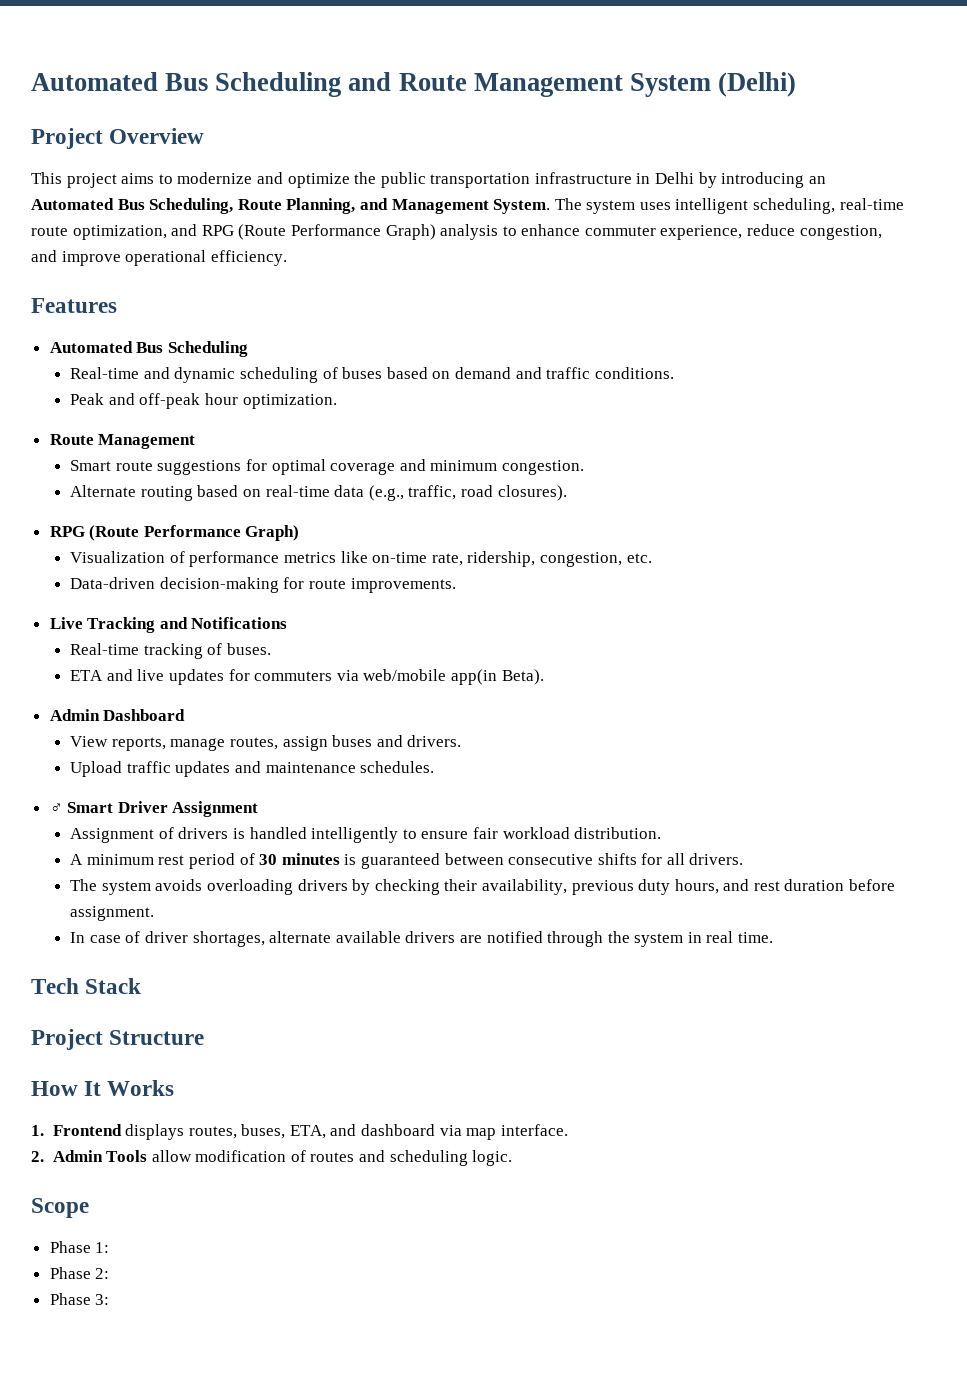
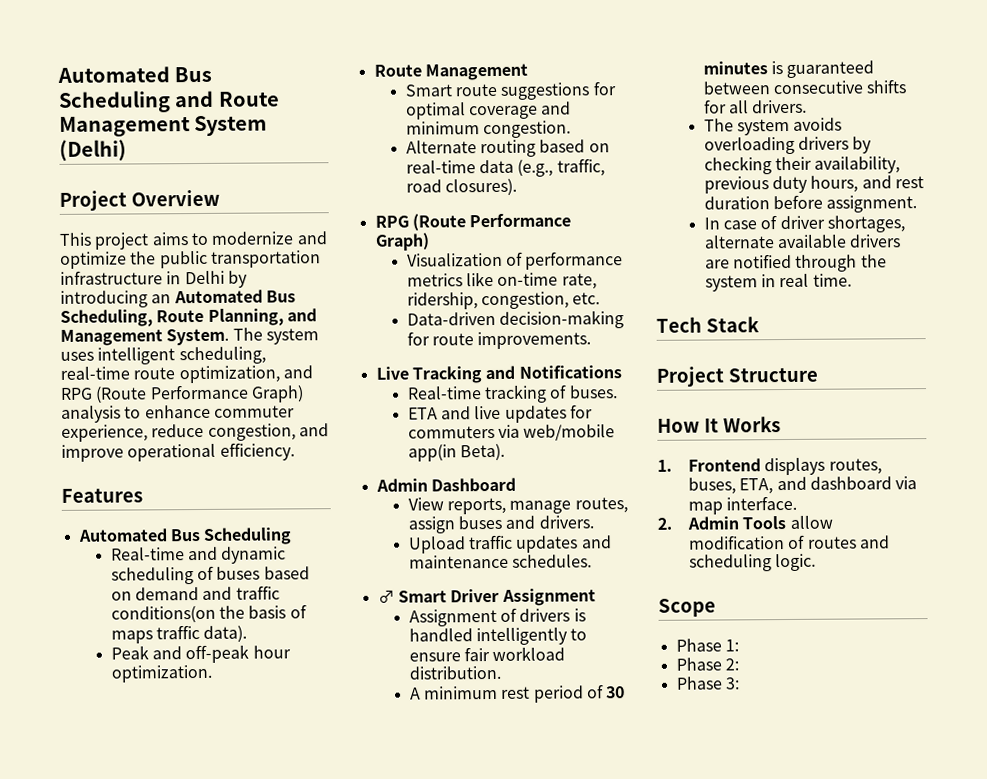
- Real-time and dynamic scheduling of buses based on demand and traffic conditions.
+ Real-time and dynamic scheduling of buses based on demand and traffic conditions(on the basis of maps traffic data).

